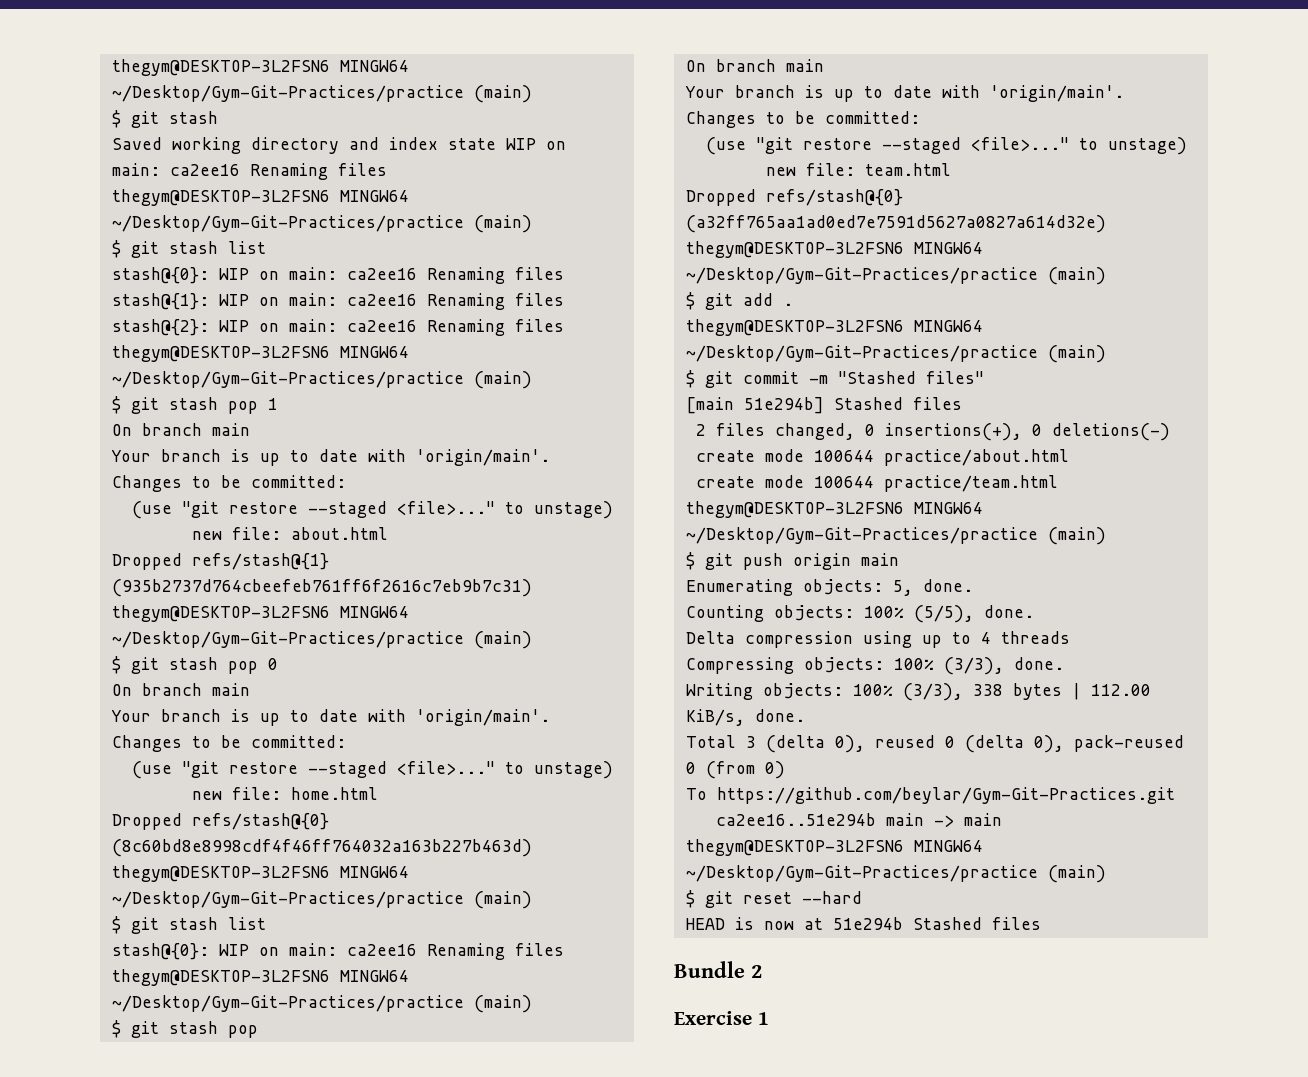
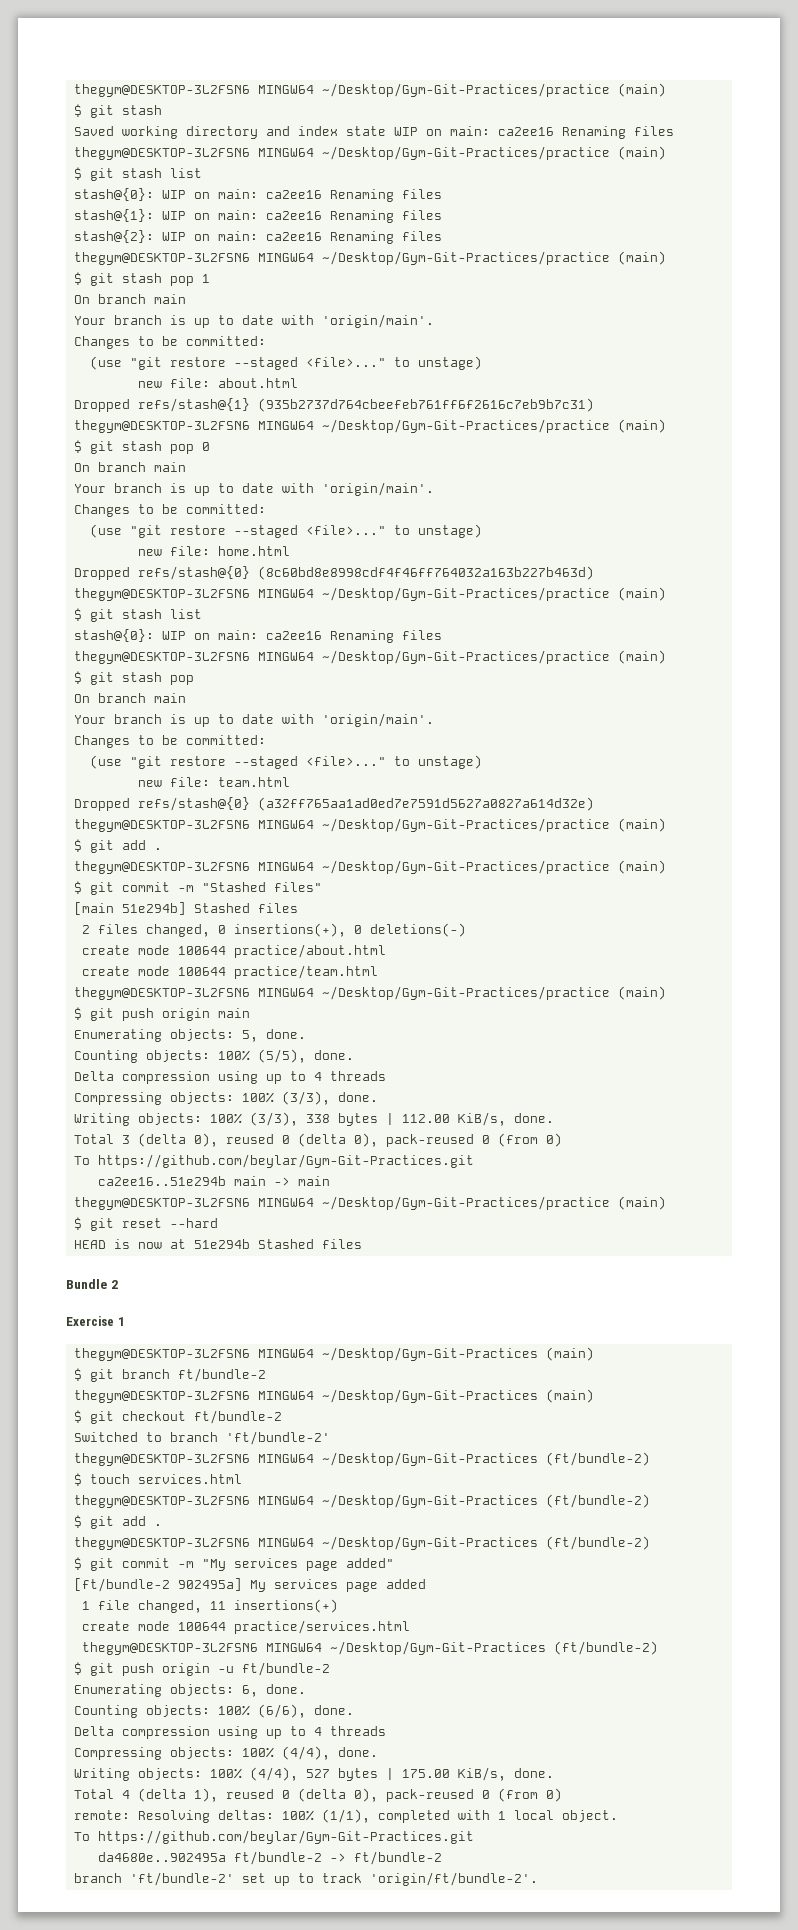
  Exercise 1
+ thegym@DESKTOP-3L2FSN6 MINGW64 ~/Desktop/Gym-Git-Practices (main)
+ $ git branch ft/bundle-2
+ thegym@DESKTOP-3L2FSN6 MINGW64 ~/Desktop/Gym-Git-Practices (main)
+ $ git checkout ft/bundle-2
+ Switched to branch 'ft/bundle-2'
+ thegym@DESKTOP-3L2FSN6 MINGW64 ~/Desktop/Gym-Git-Practices (ft/bundle-2)
+ $ touch services.html
+ thegym@DESKTOP-3L2FSN6 MINGW64 ~/Desktop/Gym-Git-Practices (ft/bundle-2)
+ $ git add .
+ thegym@DESKTOP-3L2FSN6 MINGW64 ~/Desktop/Gym-Git-Practices (ft/bundle-2)
+ $ git commit -m "My services page added"
+ [ft/bundle-2 902495a] My services page added
+ 1 file changed, 11 insertions(+)
+ create mode 100644 practice/services.html
+ thegym@DESKTOP-3L2FSN6 MINGW64 ~/Desktop/Gym-Git-Practices (ft/bundle-2)
+ $ git push origin -u ft/bundle-2
+ Enumerating objects: 6, done.
+ Counting objects: 100% (6/6), done.
+ Delta compression using up to 4 threads
+ Compressing objects: 100% (4/4), done.
+ Writing objects: 100% (4/4), 527 bytes | 175.00 KiB/s, done.
+ Total 4 (delta 1), reused 0 (delta 0), pack-reused 0 (from 0)
+ remote: Resolving deltas: 100% (1/1), completed with 1 local object.
+ To https://github.com/beylar/Gym-Git-Practices.git
+ da4680e..902495a ft/bundle-2 -> ft/bundle-2
+ branch 'ft/bundle-2' set up to track 'origin/ft/bundle-2'.

